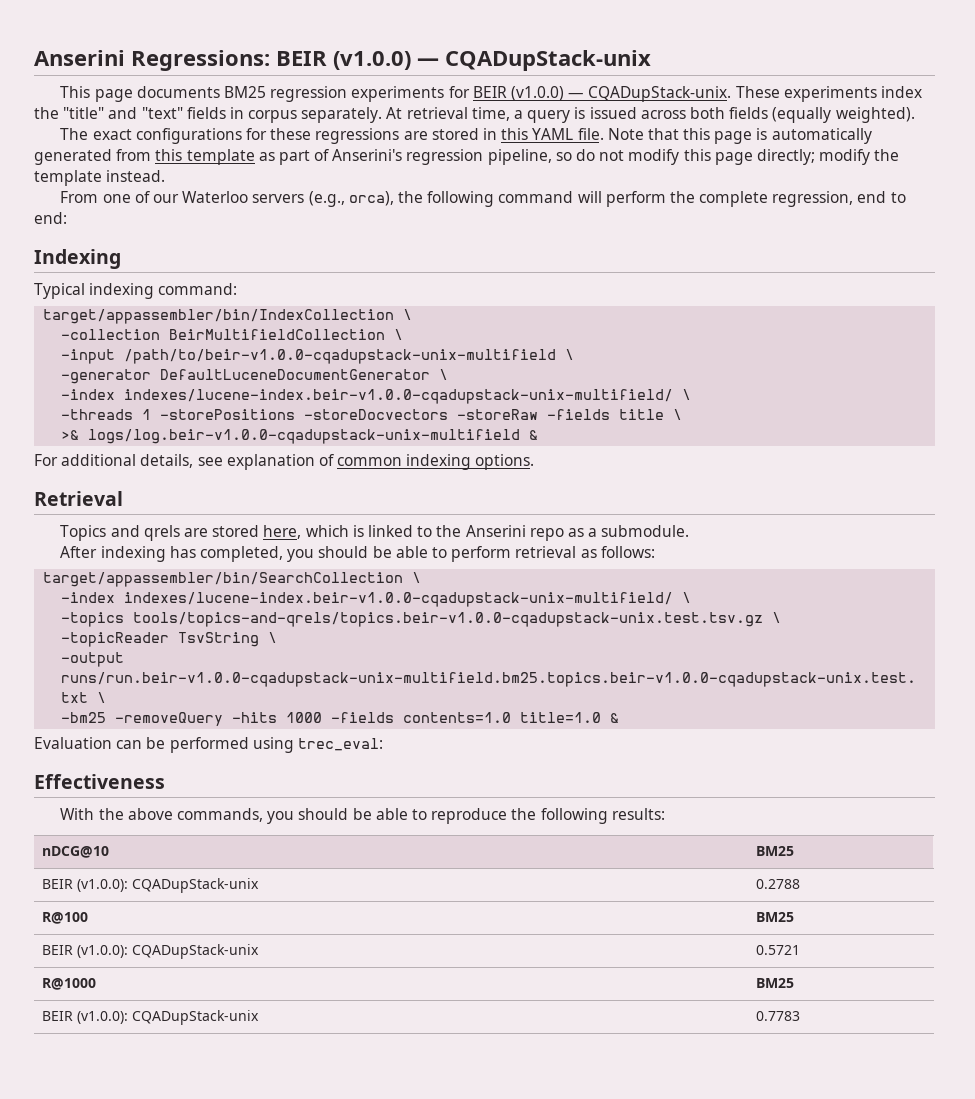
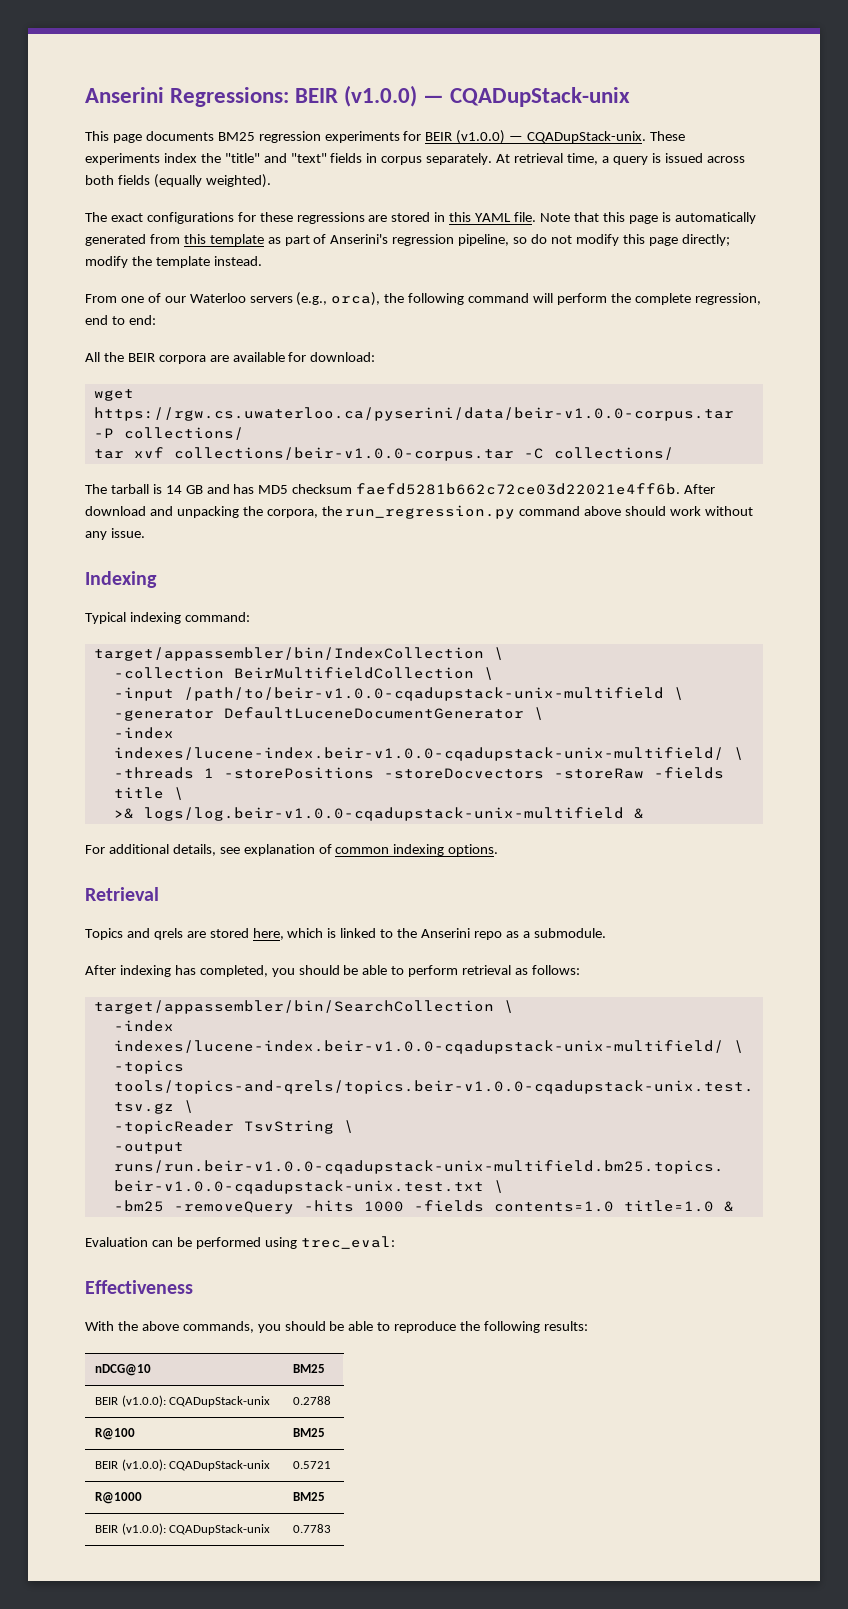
+ All the BEIR corpora are available for download:
+ wget https://rgw.cs.uwaterloo.ca/pyserini/data/beir-v1.0.0-corpus.tar -P collections/
+ tar xvf collections/beir-v1.0.0-corpus.tar -C collections/
+ The tarball is 14 GB and has MD5 checksum faefd5281b662c72ce03d22021e4ff6b. After download and unpacking the corpora, the run_regression.py command above should work without any issue.

